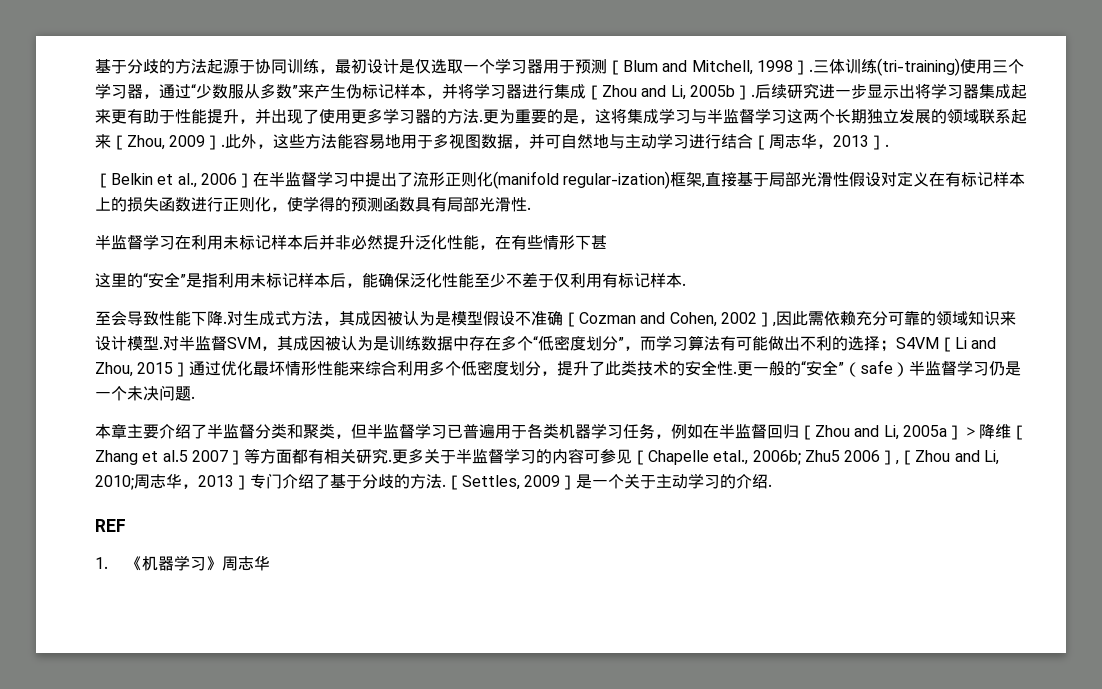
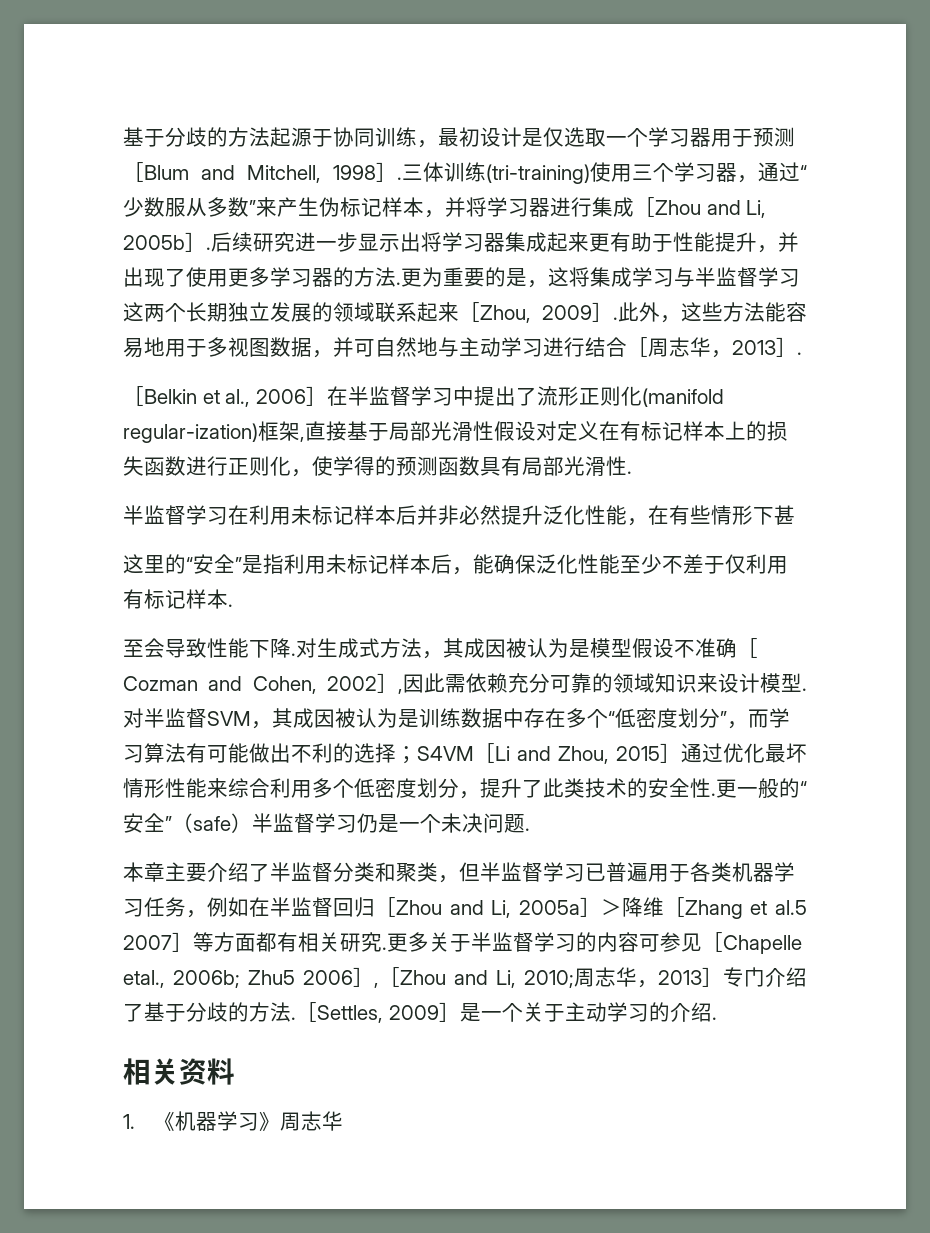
- REF
+ 相关资料

